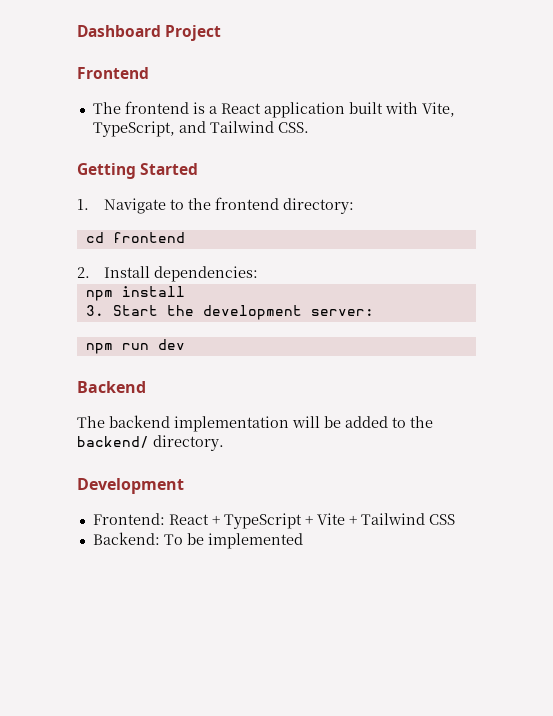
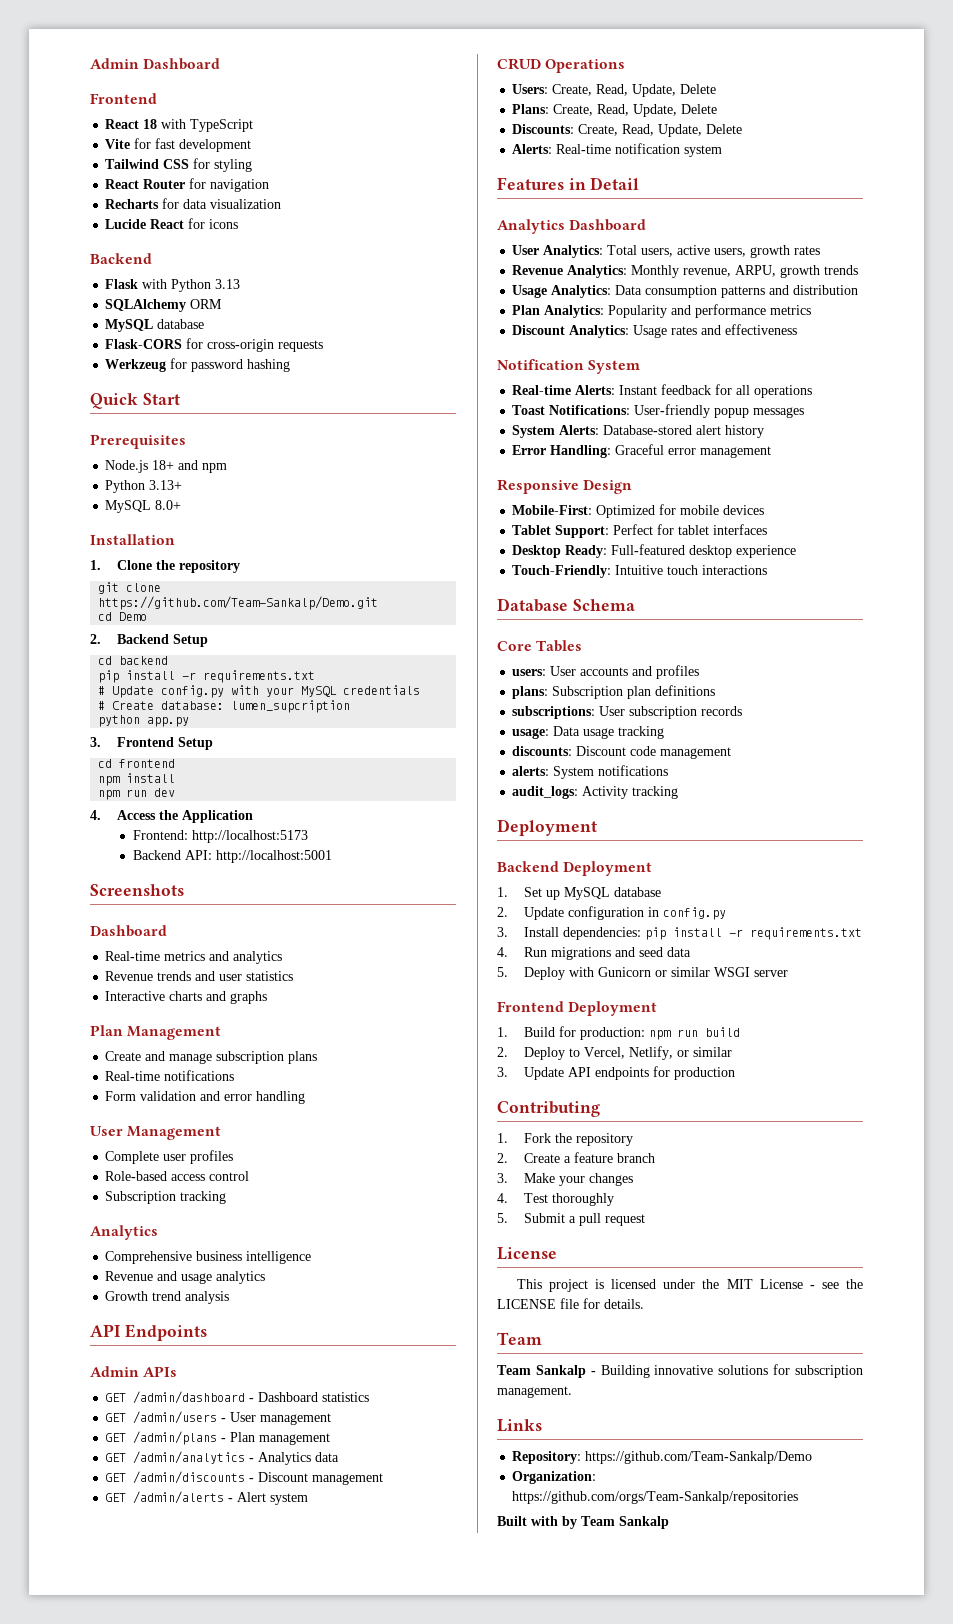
- Dashboard Project
+ Admin Dashboard
- The frontend is a React application built with Vite, TypeScript, and Tailwind CSS.
- Getting Started
- 1. Navigate to the frontend directory:
+ React 18 with TypeScript
+ Vite for fast development
+ Tailwind CSS for styling
+ React Router for navigation
+ Recharts for data visualization
+ Lucide React for icons
+ Backend
+ Flask with Python 3.13
+ SQLAlchemy ORM
+ MySQL database
+ Flask-CORS for cross-origin requests
+ Werkzeug for password hashing
+ Quick Start
+ Prerequisites
+ Node.js 18+ and npm
+ Python 3.13+
+ MySQL 8.0+
+ Installation
+ 1. Clone the repository
+ git clone https://github.com/Team-Sankalp/Demo.git
+ cd Demo
+ 2. Backend Setup
+ cd backend
+ pip install -r requirements.txt
+ # Update config.py with your MySQL credentials
+ # Create database: lumen_supcription
+ python app.py
+ 3. Frontend Setup
- 2. Install dependencies:
- 3. Start the development server:
  npm run dev
- Backend
- The backend implementation will be added to the backend/ directory.
- Development
- Frontend: React + TypeScript + Vite + Tailwind CSS
- Backend: To be implemented
+ 4. Access the Application
+ Frontend: http://localhost:5173
+ Backend API: http://localhost:5001
+ Screenshots
+ Dashboard
+ Real-time metrics and analytics
+ Revenue trends and user statistics
+ Interactive charts and graphs
+ Plan Management
+ Create and manage subscription plans
+ Real-time notifications
+ Form validation and error handling
+ User Management
+ Complete user profiles
+ Role-based access control
+ Subscription tracking
+ Analytics
+ Comprehensive business intelligence
+ Revenue and usage analytics
+ Growth trend analysis
+ API Endpoints
+ Admin APIs
+ GET /admin/dashboard - Dashboard statistics
+ GET /admin/users - User management
+ GET /admin/plans - Plan management
+ GET /admin/analytics - Analytics data
+ GET /admin/discounts - Discount management
+ GET /admin/alerts - Alert system
+ CRUD Operations
+ Users: Create, Read, Update, Delete
+ Plans: Create, Read, Update, Delete
+ Discounts: Create, Read, Update, Delete
+ Alerts: Real-time notification system
+ Features in Detail
+ Analytics Dashboard
+ User Analytics: Total users, active users, growth rates
+ Revenue Analytics: Monthly revenue, ARPU, growth trends
+ Usage Analytics: Data consumption patterns and distribution
+ Plan Analytics: Popularity and performance metrics
+ Discount Analytics: Usage rates and effectiveness
+ Notification System
+ Real-time Alerts: Instant feedback for all operations
+ Toast Notifications: User-friendly popup messages
+ System Alerts: Database-stored alert history
+ Error Handling: Graceful error management
+ Responsive Design
+ Mobile-First: Optimized for mobile devices
+ Tablet Support: Perfect for tablet interfaces
+ Desktop Ready: Full-featured desktop experience
+ Touch-Friendly: Intuitive touch interactions
+ Database Schema
+ Core Tables
+ users: User accounts and profiles
+ plans: Subscription plan definitions
+ subscriptions: User subscription records
+ usage: Data usage tracking
+ discounts: Discount code management
+ alerts: System notifications
+ audit_logs: Activity tracking
+ Deployment
+ Backend Deployment
+ 1. Set up MySQL database
+ 2. Update configuration in config.py
+ 3. Install dependencies: pip install -r requirements.txt
+ 4. Run migrations and seed data
+ 5. Deploy with Gunicorn or similar WSGI server
+ Frontend Deployment
+ 1. Build for production: npm run build
+ 2. Deploy to Vercel, Netlify, or similar
+ 3. Update API endpoints for production
+ Contributing
+ 1. Fork the repository
+ 2. Create a feature branch
+ 3. Make your changes
+ 4. Test thoroughly
+ 5. Submit a pull request
+ License
+ This project is licensed under the MIT License - see the LICENSE file for details.
+ Team
+ Team Sankalp - Building innovative solutions for subscription management.
+ Links
+ Repository: https://github.com/Team-Sankalp/Demo
+ Organization: https://github.com/orgs/Team-Sankalp/repositories
+ Built with by Team Sankalp

